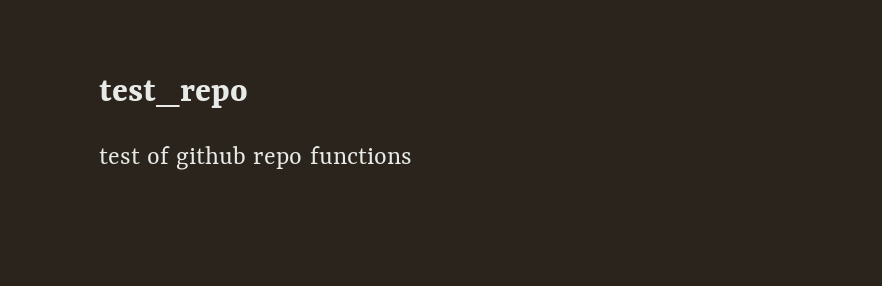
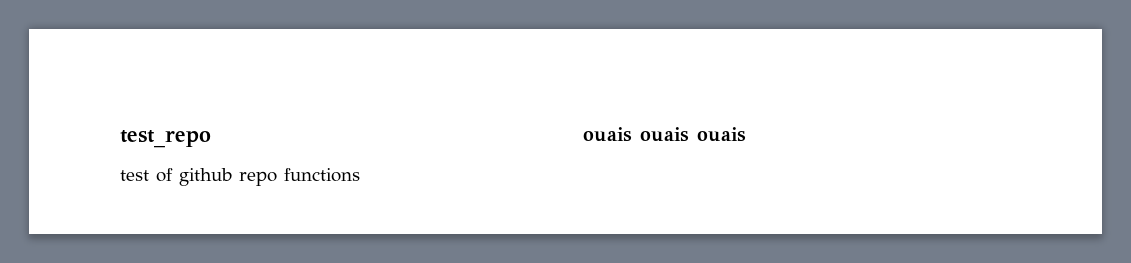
+ ouais ouais ouais

